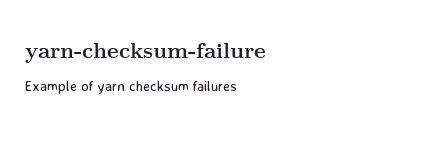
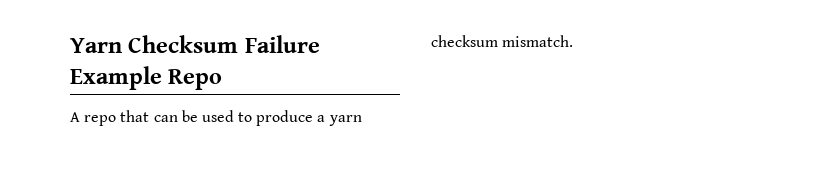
- yarn-checksum-failure
- Example of yarn checksum failures
+ Yarn Checksum Failure Example Repo
+ A repo that can be used to produce a yarn checksum mismatch.

